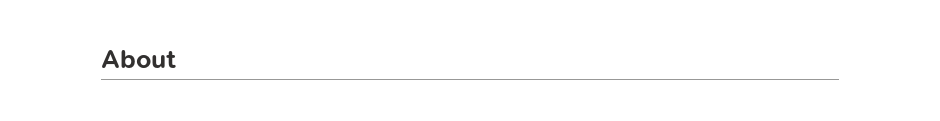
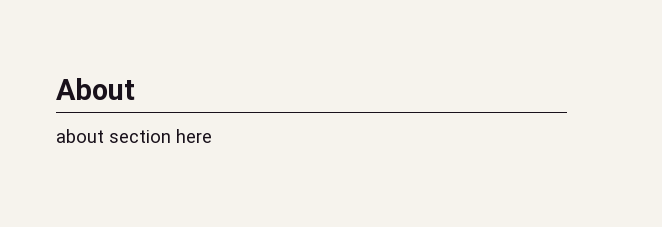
+ about section here

